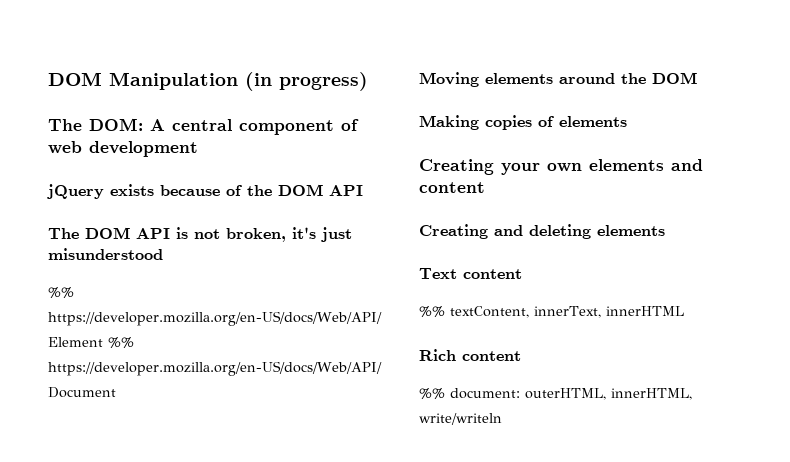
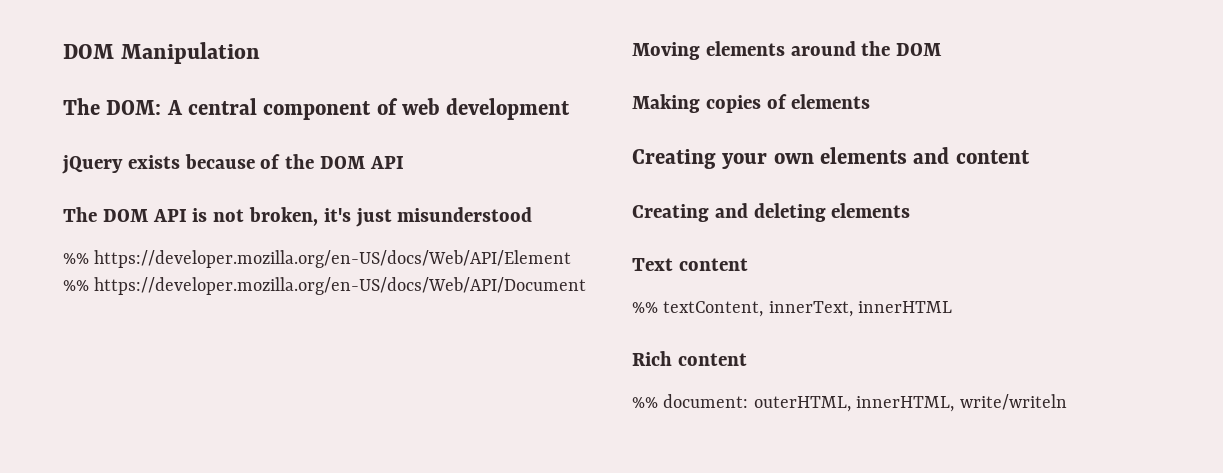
- DOM Manipulation (in progress)
+ DOM Manipulation

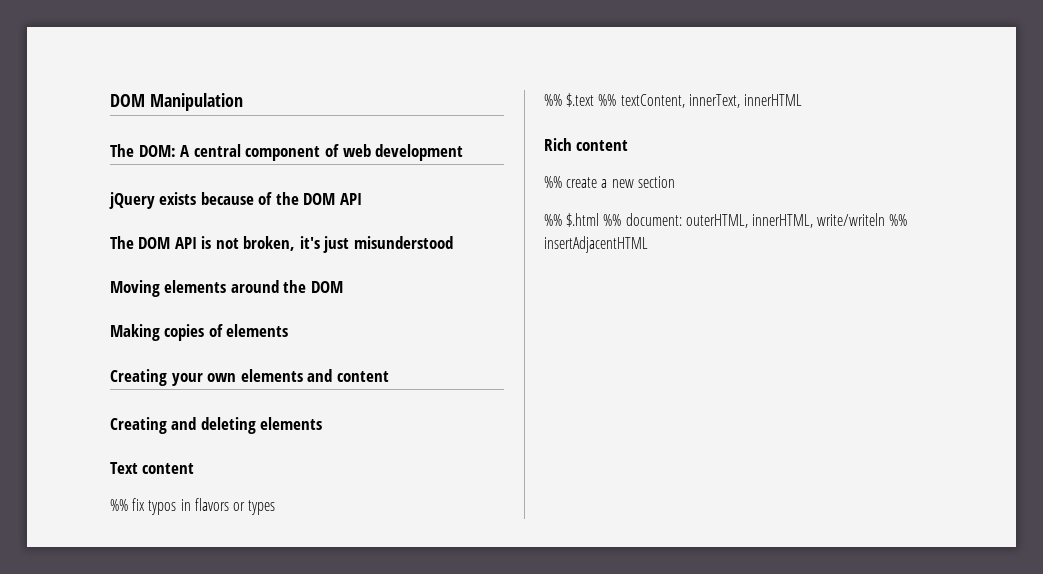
- %% https://developer.mozilla.org/en-US/docs/Web/API/Element %% https://developer.mozilla.org/en-US/docs/Web/API/Document
- %% textContent, innerText, innerHTML
+ %% fix typos in flavors or types
+ %% $.text %% textContent, innerText, innerHTML
- %% document: outerHTML, innerHTML, write/writeln
+ %% create a new section
+ %% $.html %% document: outerHTML, innerHTML, write/writeln %% insertAdjacentHTML

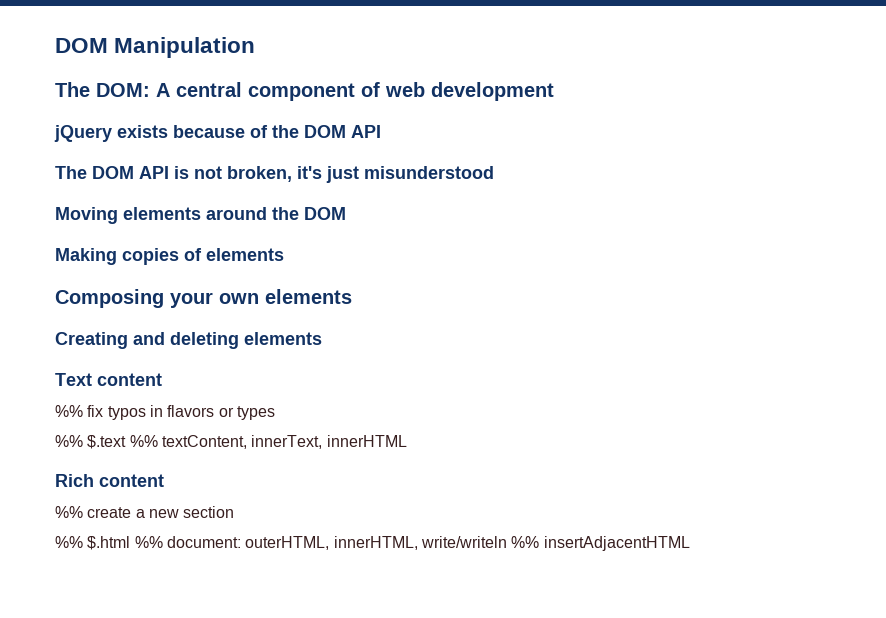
- Creating your own elements and content
+ Composing your own elements

